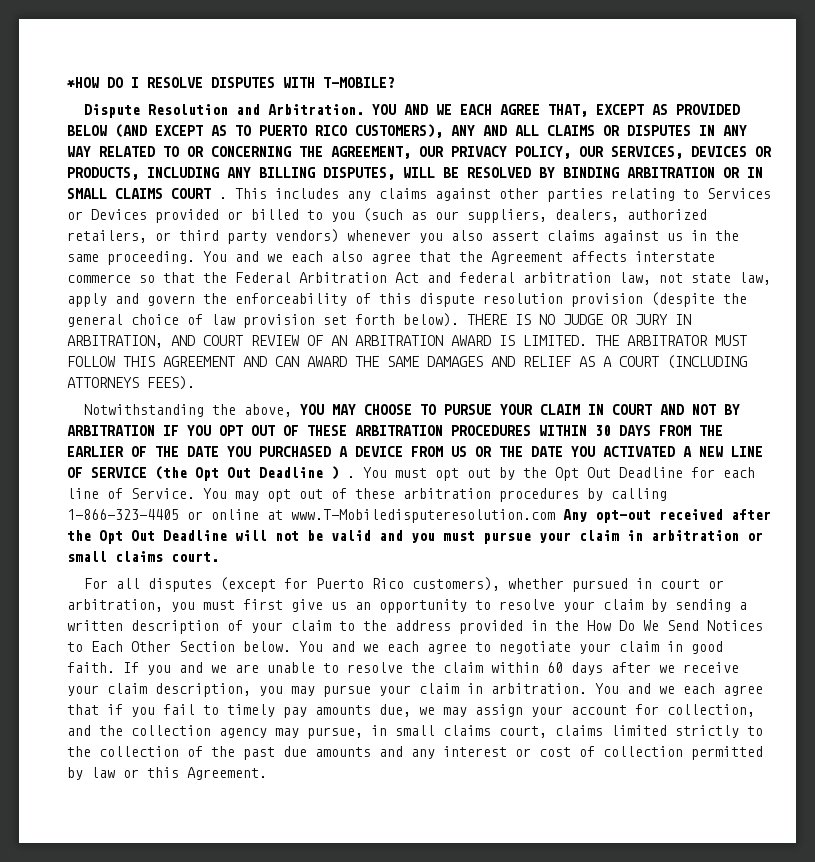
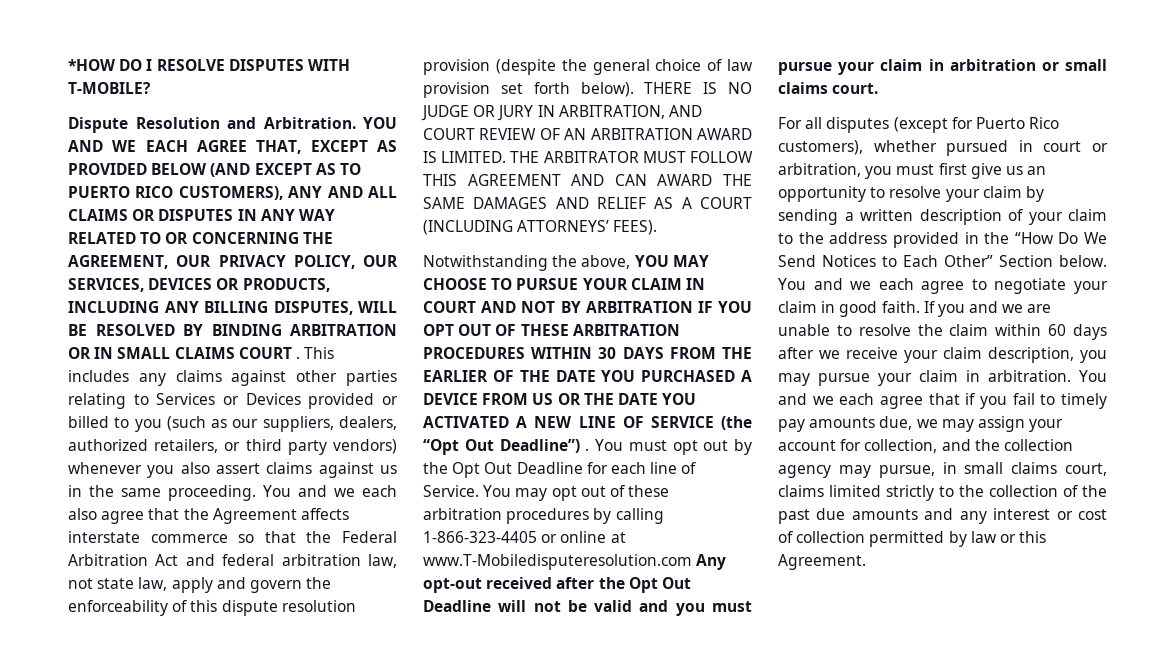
- THE ARBITRATOR MUST FOLLOW THIS AGREEMENT AND CAN AWARD THE SAME DAMAGES AND RELIEF AS A COURT (INCLUDING ATTORNEYS FEES).
+ THE ARBITRATOR MUST FOLLOW THIS AGREEMENT AND CAN AWARD THE SAME DAMAGES AND RELIEF AS A COURT (INCLUDING ATTORNEYS’ FEES).
- Notwithstanding the above, YOU MAY CHOOSE TO PURSUE YOUR CLAIM IN COURT AND NOT BY ARBITRATION IF YOU OPT OUT OF THESE ARBITRATION PROCEDURES WITHIN 30 DAYS FROM THE EARLIER OF THE DATE YOU PURCHASED A DEVICE FROM US OR THE DATE YOU ACTIVATED A NEW LINE OF SERVICE (the Opt Out Deadline ) .
+ Notwithstanding the above, YOU MAY CHOOSE TO PURSUE YOUR CLAIM IN COURT AND NOT BY ARBITRATION IF YOU OPT OUT OF THESE ARBITRATION PROCEDURES WITHIN 30 DAYS FROM THE EARLIER OF THE DATE YOU PURCHASED A DEVICE FROM US OR THE DATE YOU ACTIVATED A NEW LINE OF SERVICE (the “Opt Out Deadline”) .
- For all disputes (except for Puerto Rico customers), whether pursued in court or arbitration, you must first give us an opportunity to resolve your claim by sending a written description of your claim to the address provided in the How Do We Send Notices to Each Other Section below.
+ For all disputes (except for Puerto Rico customers), whether pursued in court or arbitration, you must first give us an opportunity to resolve your claim by sending a written description of your claim to the address provided in the “How Do We Send Notices to Each Other” Section below.

